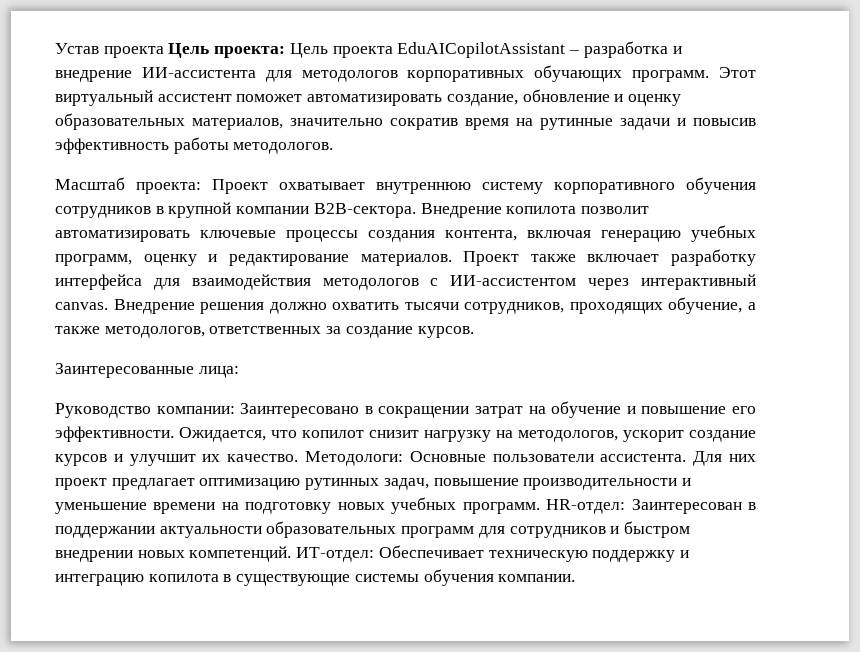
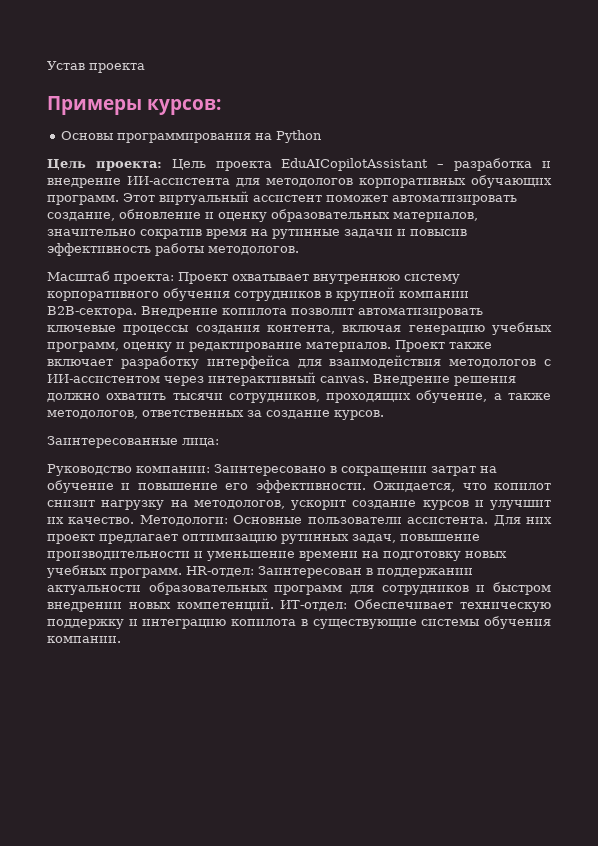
- Устав проекта Цель проекта: Цель проекта EduAICopilotAssistant – разработка и внедрение ИИ-ассистента для методологов корпоративных обучающих программ.
+ Устав проекта
+ Примеры курсов:
+ Основы программирования на Python
+ Цель проекта: Цель проекта EduAICopilotAssistant – разработка и внедрение ИИ-ассистента для методологов корпоративных обучающих программ.

